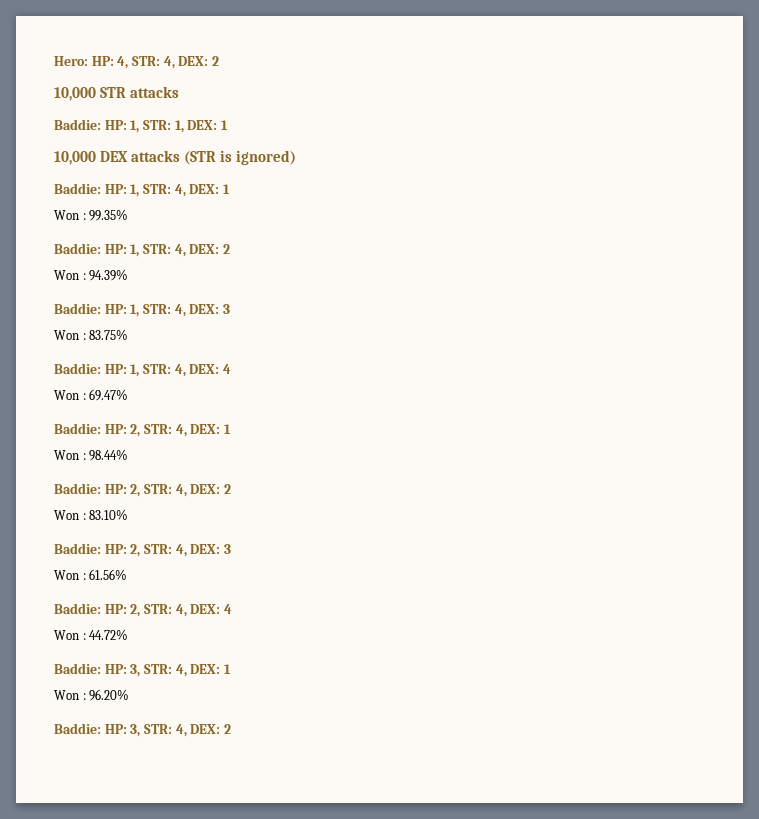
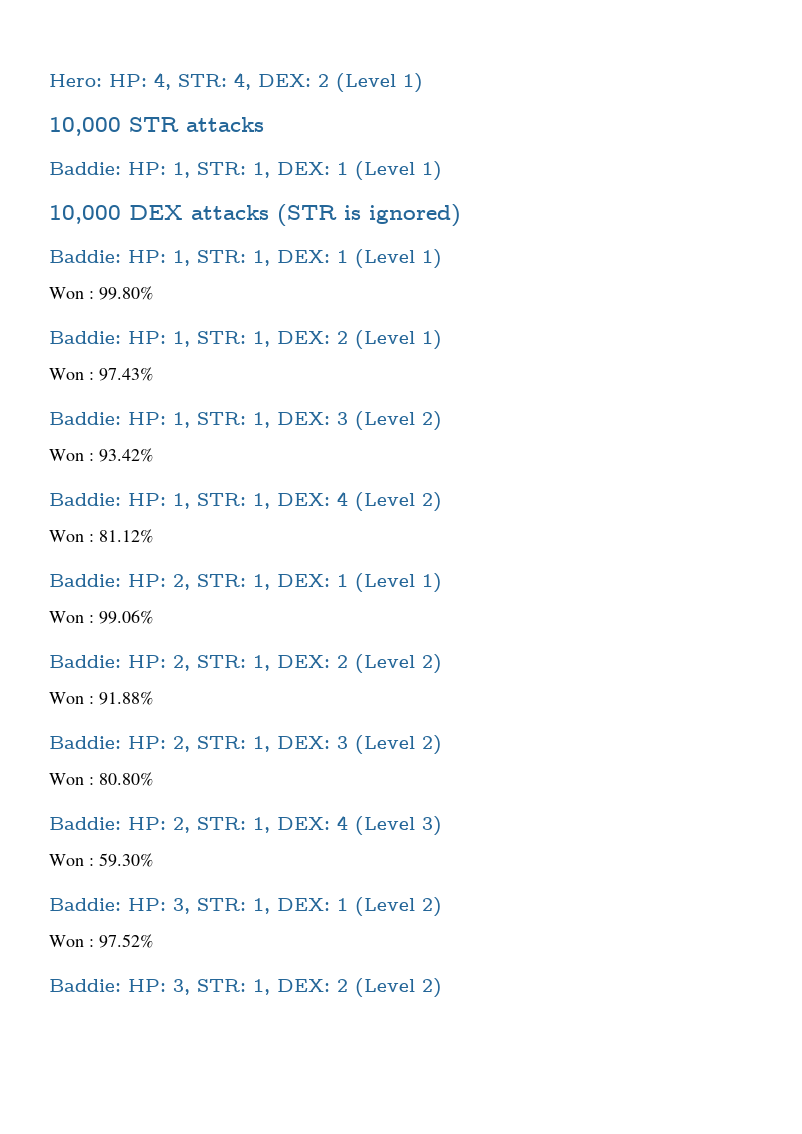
- Hero: HP: 4, STR: 4, DEX: 2
+ Hero: HP: 4, STR: 4, DEX: 2 (Level 1)
  10,000 STR attacks
- Baddie: HP: 1, STR: 1, DEX: 1
+ Baddie: HP: 1, STR: 1, DEX: 1 (Level 1)
  10,000 DEX attacks (STR is ignored)
- Baddie: HP: 1, STR: 4, DEX: 1
- Won : 99.35%
- Baddie: HP: 1, STR: 4, DEX: 2
- Won : 94.39%
- Baddie: HP: 1, STR: 4, DEX: 3
- Won : 83.75%
- Baddie: HP: 1, STR: 4, DEX: 4
- Won : 69.47%
- Baddie: HP: 2, STR: 4, DEX: 1
- Won : 98.44%
- Baddie: HP: 2, STR: 4, DEX: 2
- Won : 83.10%
- Baddie: HP: 2, STR: 4, DEX: 3
- Won : 61.56%
- Baddie: HP: 2, STR: 4, DEX: 4
- Won : 44.72%
- Baddie: HP: 3, STR: 4, DEX: 1
- Won : 96.20%
- Baddie: HP: 3, STR: 4, DEX: 2
+ Baddie: HP: 1, STR: 1, DEX: 1 (Level 1)
+ Won : 99.80%
+ Baddie: HP: 1, STR: 1, DEX: 2 (Level 1)
+ Won : 97.43%
+ Baddie: HP: 1, STR: 1, DEX: 3 (Level 2)
+ Won : 93.42%
+ Baddie: HP: 1, STR: 1, DEX: 4 (Level 2)
+ Won : 81.12%
+ Baddie: HP: 2, STR: 1, DEX: 1 (Level 1)
+ Won : 99.06%
+ Baddie: HP: 2, STR: 1, DEX: 2 (Level 2)
+ Won : 91.88%
+ Baddie: HP: 2, STR: 1, DEX: 3 (Level 2)
+ Won : 80.80%
+ Baddie: HP: 2, STR: 1, DEX: 4 (Level 3)
+ Won : 59.30%
+ Baddie: HP: 3, STR: 1, DEX: 1 (Level 2)
+ Won : 97.52%
+ Baddie: HP: 3, STR: 1, DEX: 2 (Level 2)

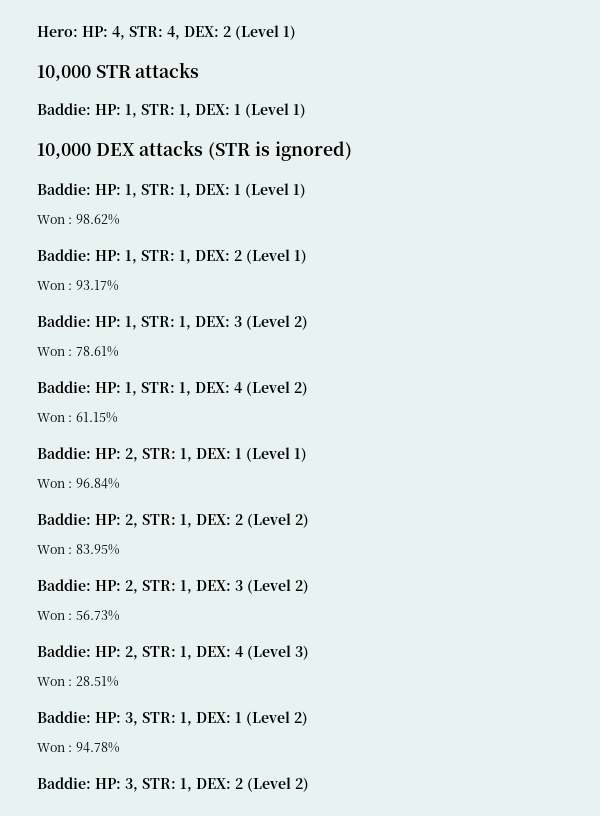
- Won : 99.80%
+ Won : 98.62%
- Won : 97.43%
+ Won : 93.17%
- Won : 93.42%
+ Won : 78.61%
- Won : 81.12%
+ Won : 61.15%
- Won : 99.06%
+ Won : 96.84%
- Won : 91.88%
+ Won : 83.95%
- Won : 80.80%
+ Won : 56.73%
- Won : 59.30%
+ Won : 28.51%
- Won : 97.52%
+ Won : 94.78%

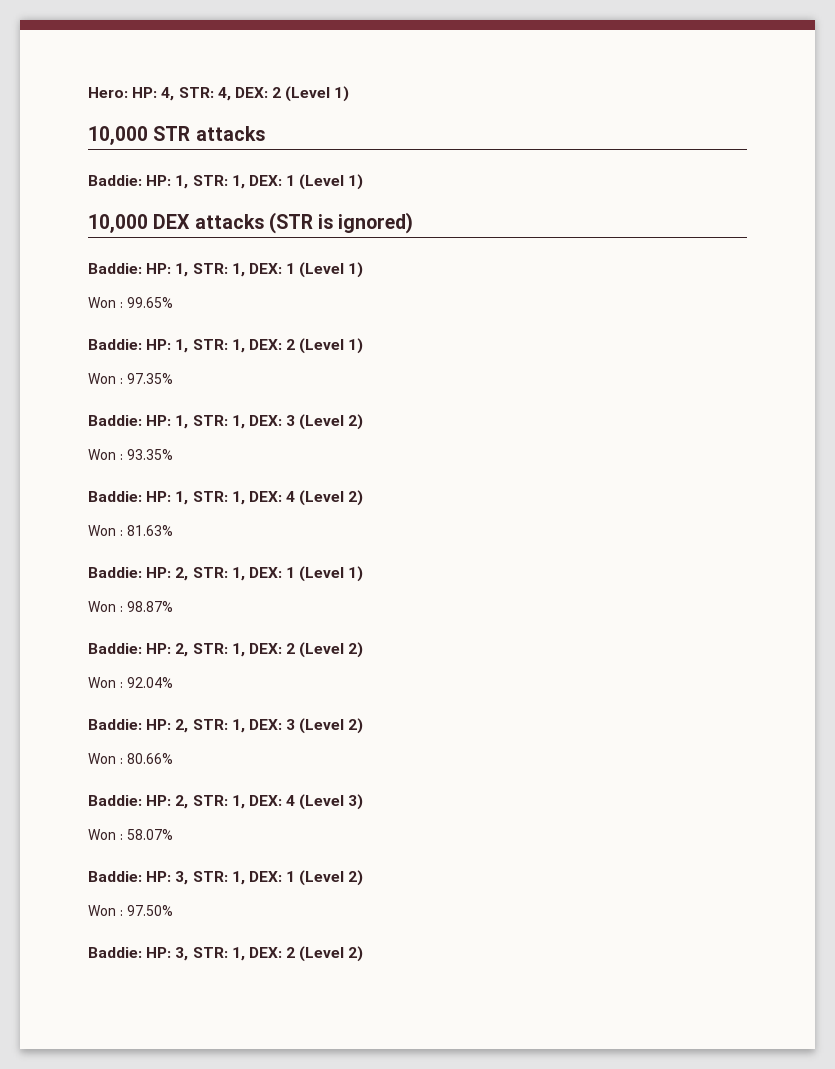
- Won : 98.62%
+ Won : 99.65%
- Won : 93.17%
+ Won : 97.35%
- Won : 78.61%
+ Won : 93.35%
- Won : 61.15%
+ Won : 81.63%
- Won : 96.84%
+ Won : 98.87%
- Won : 83.95%
+ Won : 92.04%
- Won : 56.73%
+ Won : 80.66%
- Won : 28.51%
+ Won : 58.07%
- Won : 94.78%
+ Won : 97.50%

